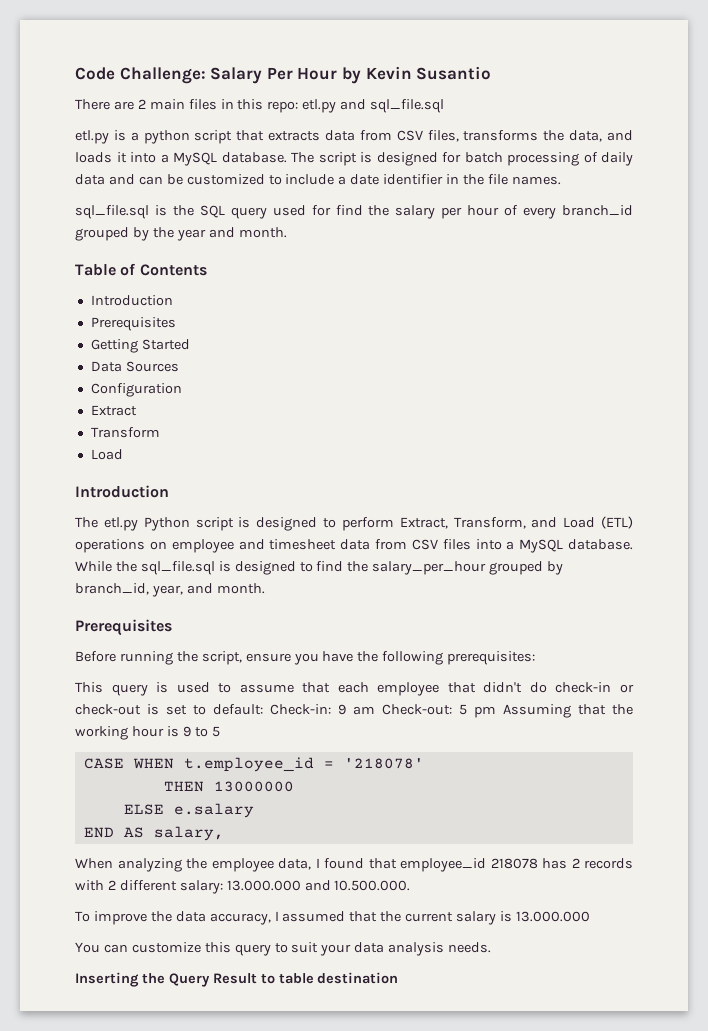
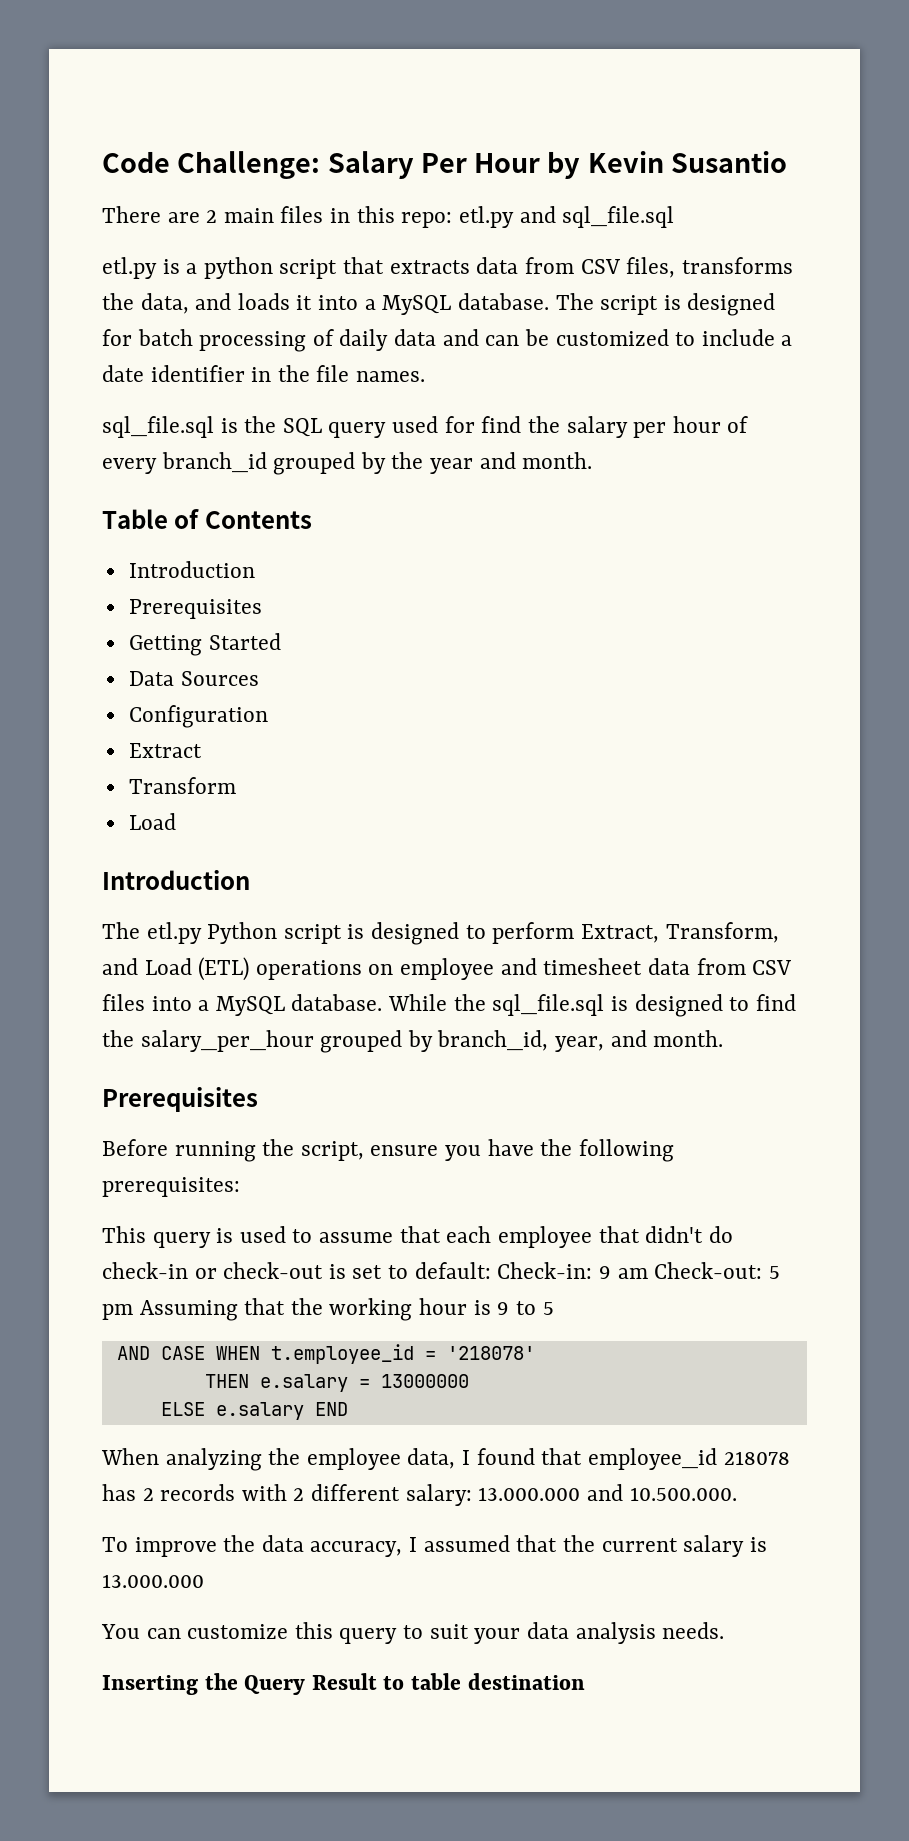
- CASE WHEN t.employee_id = '218078'
+ AND CASE WHEN t.employee_id = '218078'
- THEN 13000000
+ THEN e.salary = 13000000
- ELSE e.salary
- END AS salary,
+ ELSE e.salary END

